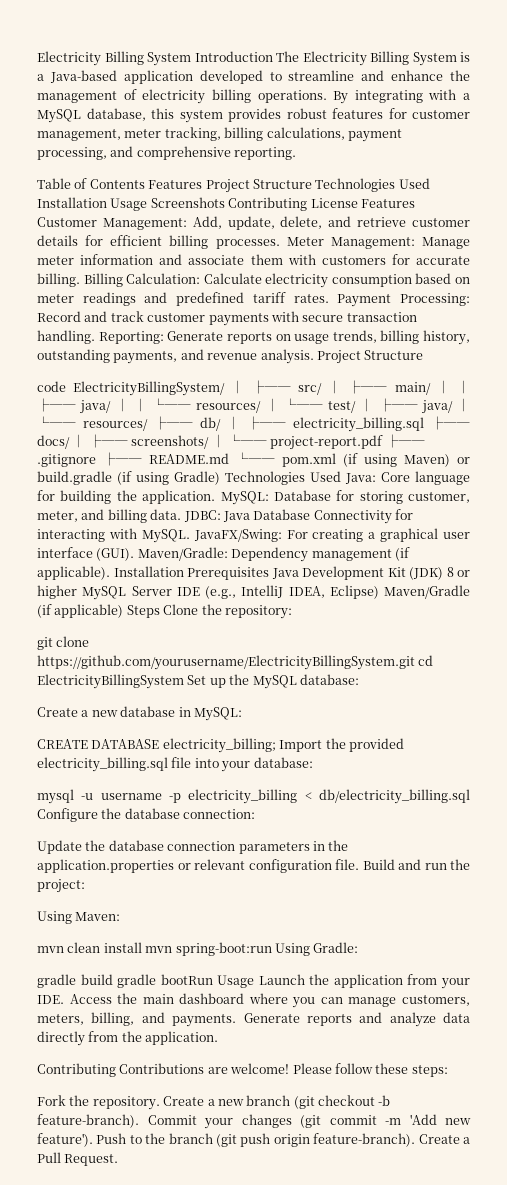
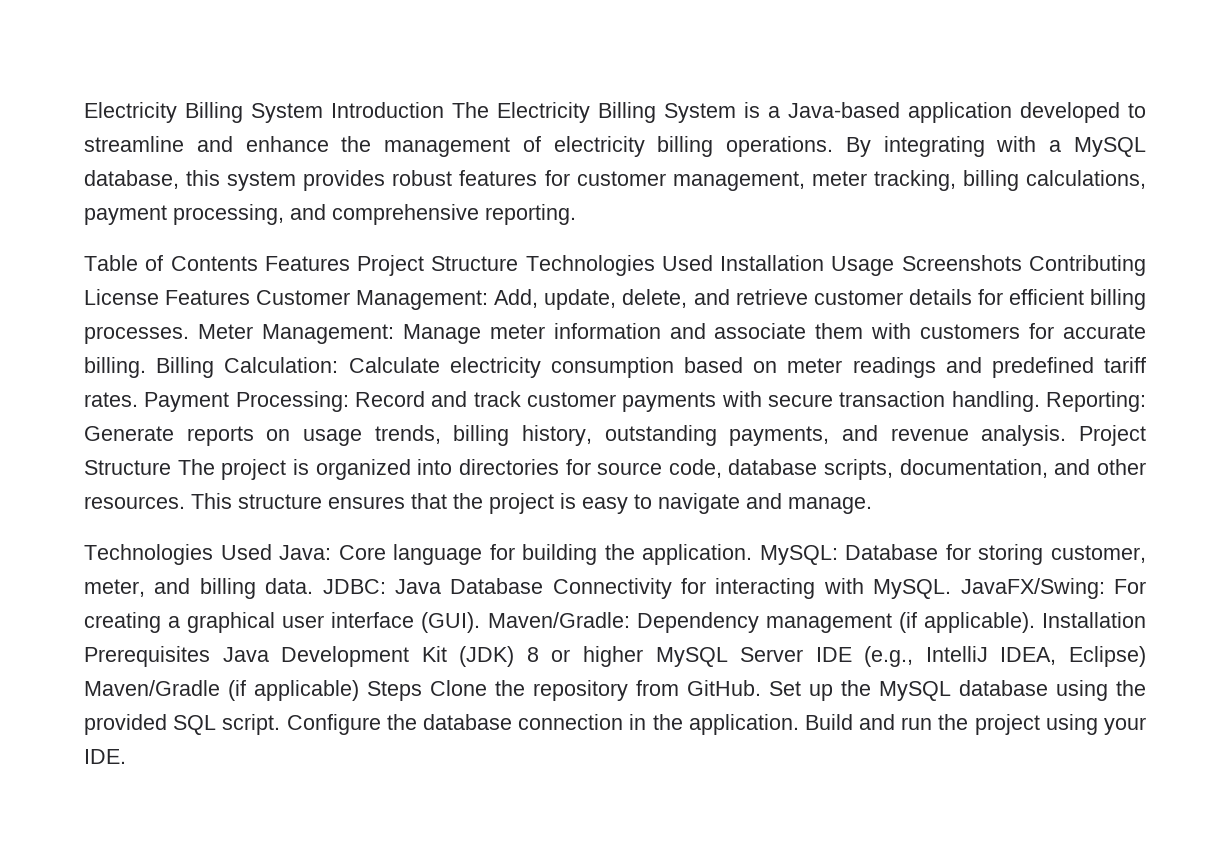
- Reporting: Generate reports on usage trends, billing history, outstanding payments, and revenue analysis. Project Structure
- code ElectricityBillingSystem/ │ ├── src/ │ ├── main/ │ │ ├── java/ │ │ └── resources/ │ └── test/ │ ├── java/ │ └── resources/ ├── db/ │ ├── electricity_billing.sql ├── docs/ │ ├── screenshots/ │ └── project-report.pdf ├── .gitignore ├── README.md └── pom.xml (if using Maven) or build.gradle (if using Gradle) Technologies Used Java: Core language for building the application.
+ Reporting: Generate reports on usage trends, billing history, outstanding payments, and revenue analysis. Project Structure The project is organized into directories for source code, database scripts, documentation, and other resources. This structure ensures that the project is easy to navigate and manage.
+ Technologies Used Java: Core language for building the application.
- Installation Prerequisites Java Development Kit (JDK) 8 or higher MySQL Server IDE (e.g., IntelliJ IDEA, Eclipse) Maven/Gradle (if applicable) Steps Clone the repository:
- git clone https://github.com/yourusername/ElectricityBillingSystem.git cd ElectricityBillingSystem Set up the MySQL database:
- Create a new database in MySQL:
- CREATE DATABASE electricity_billing; Import the provided electricity_billing.sql file into your database:
- mysql -u username -p electricity_billing < db/electricity_billing.sql Configure the database connection:
- Update the database connection parameters in the application.properties or relevant configuration file. Build and run the project:
- Using Maven:
- mvn clean install mvn spring-boot:run Using Gradle:
- gradle build gradle bootRun Usage Launch the application from your IDE. Access the main dashboard where you can manage customers, meters, billing, and payments. Generate reports and analyze data directly from the application.
- Contributing Contributions are welcome! Please follow these steps:
- Fork the repository. Create a new branch (git checkout -b feature-branch). Commit your changes (git commit -m 'Add new feature'). Push to the branch (git push origin feature-branch). Create a Pull Request.
+ Installation Prerequisites Java Development Kit (JDK) 8 or higher MySQL Server IDE (e.g., IntelliJ IDEA, Eclipse) Maven/Gradle (if applicable) Steps Clone the repository from GitHub. Set up the MySQL database using the provided SQL script. Configure the database connection in the application. Build and run the project using your IDE.

